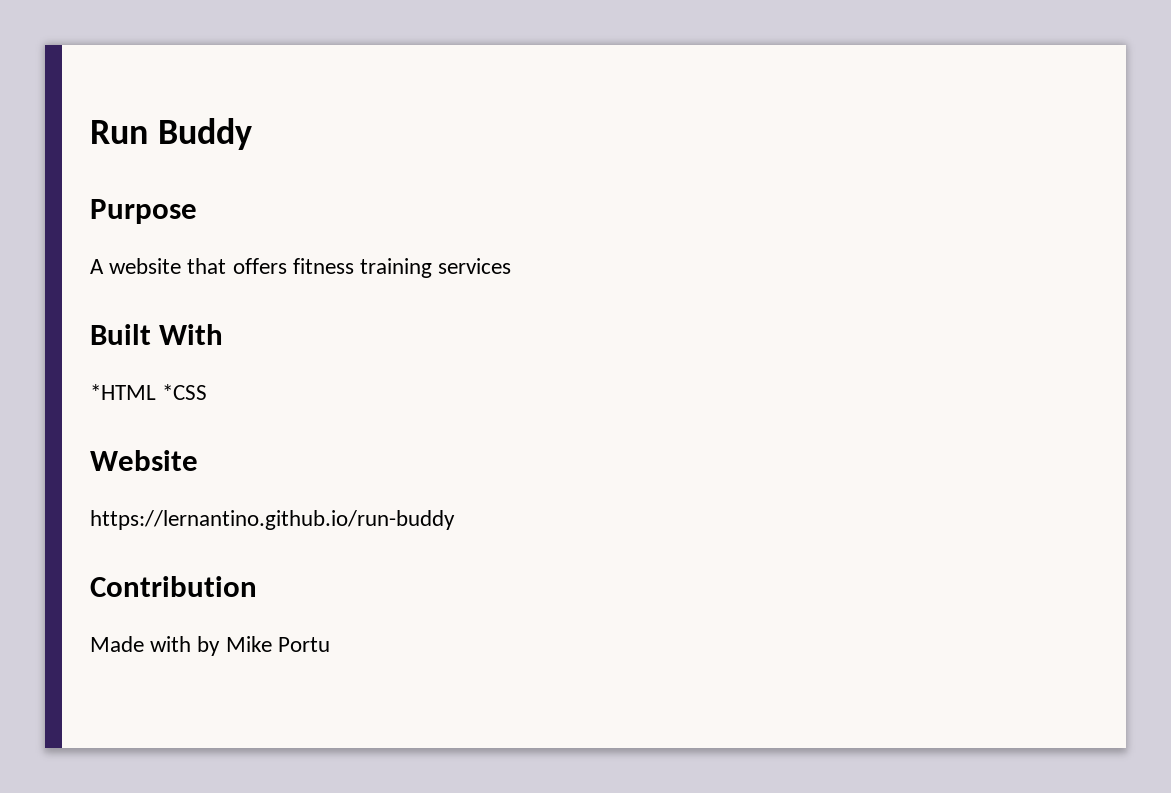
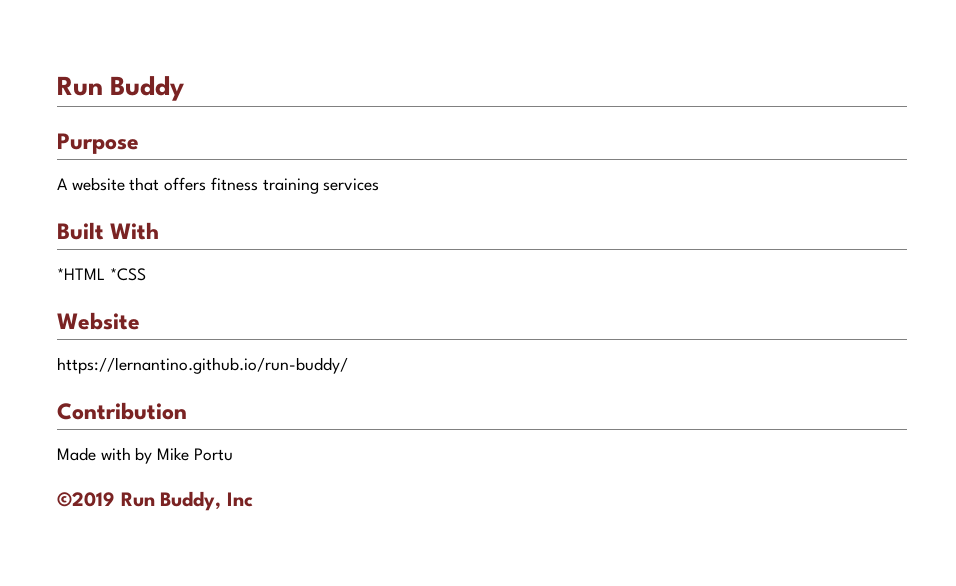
- https://lernantino.github.io/run-buddy
+ https://lernantino.github.io/run-buddy/
+ ©2019 Run Buddy, Inc

